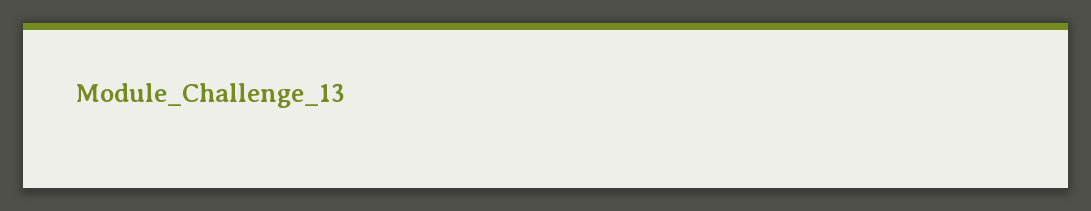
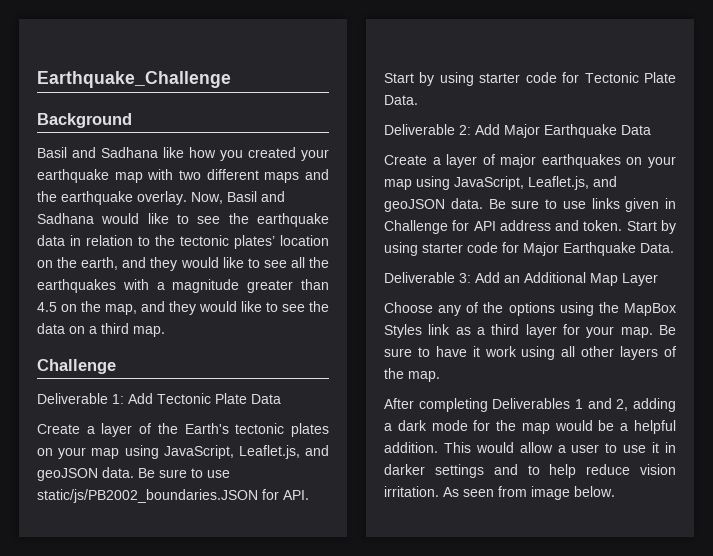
- Module_Challenge_13
+ Earthquake_Challenge
+ Background
+ Basil and Sadhana like how you created your earthquake map with two different maps and the earthquake overlay. Now, Basil and Sadhana would like to see the earthquake data in relation to the tectonic plates’ location on the earth, and they would like to see all the earthquakes with a magnitude greater than 4.5 on the map, and they would like to see the data on a third map.
+ Challenge
+ Deliverable 1: Add Tectonic Plate Data
+ Create a layer of the Earth's tectonic plates on your map using JavaScript, Leaflet.js, and geoJSON data. Be sure to use static/js/PB2002_boundaries.JSON for API. Start by using starter code for Tectonic Plate Data.
+ Deliverable 2: Add Major Earthquake Data
+ Create a layer of major earthquakes on your map using JavaScript, Leaflet.js, and geoJSON data. Be sure to use links given in Challenge for API address and token. Start by using starter code for Major Earthquake Data.
+ Deliverable 3: Add an Additional Map Layer
+ Choose any of the options using the MapBox Styles link as a third layer for your map. Be sure to have it work using all other layers of the map.
+ After completing Deliverables 1 and 2, adding a dark mode for the map would be a helpful addition. This would allow a user to use it in darker settings and to help reduce vision irritation. As seen from image below.

